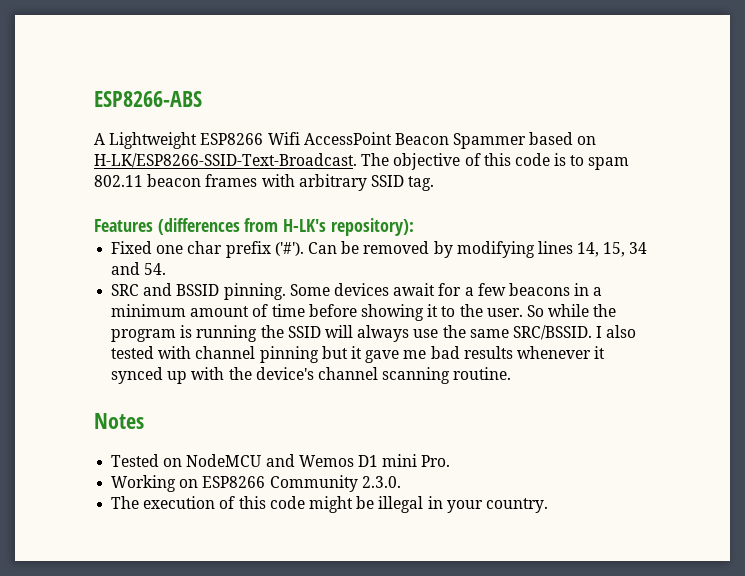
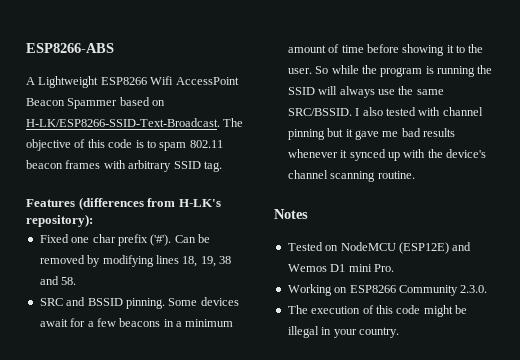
- Can be removed by modifying lines 14, 15, 34 and 54.
+ Can be removed by modifying lines 18, 19, 38 and 58.
- Tested on NodeMCU and Wemos D1 mini Pro.
+ Tested on NodeMCU (ESP12E) and Wemos D1 mini Pro.

